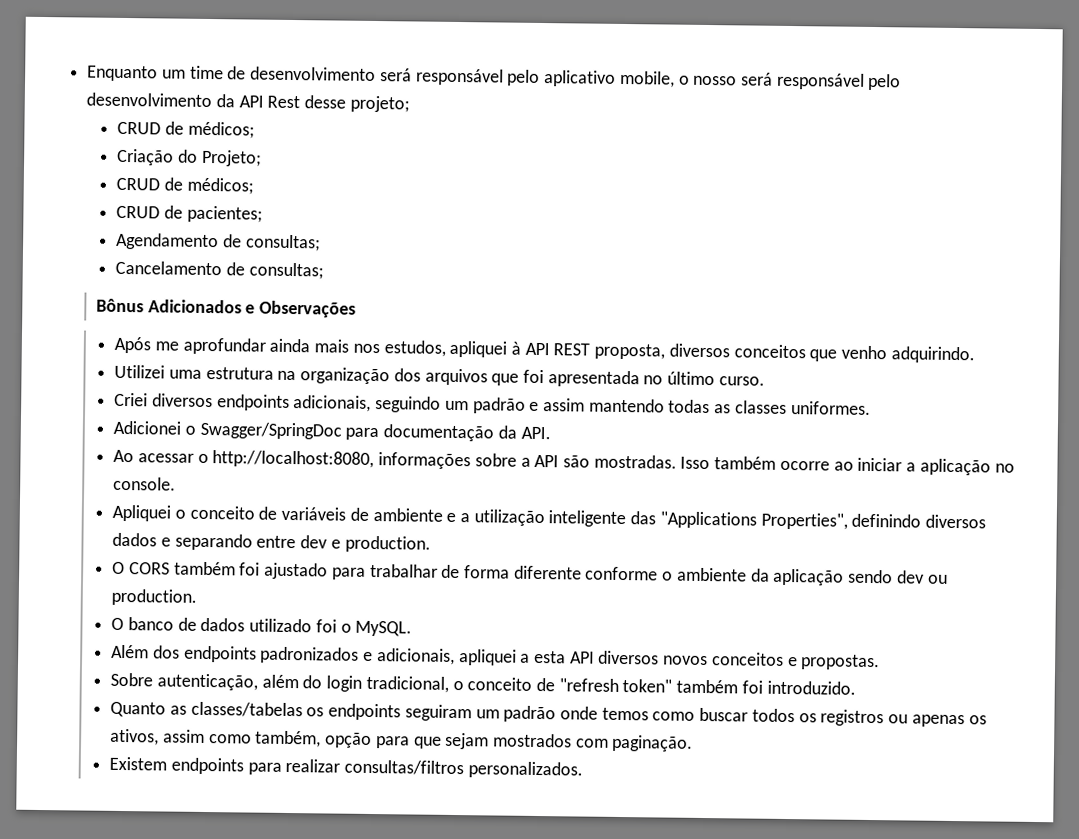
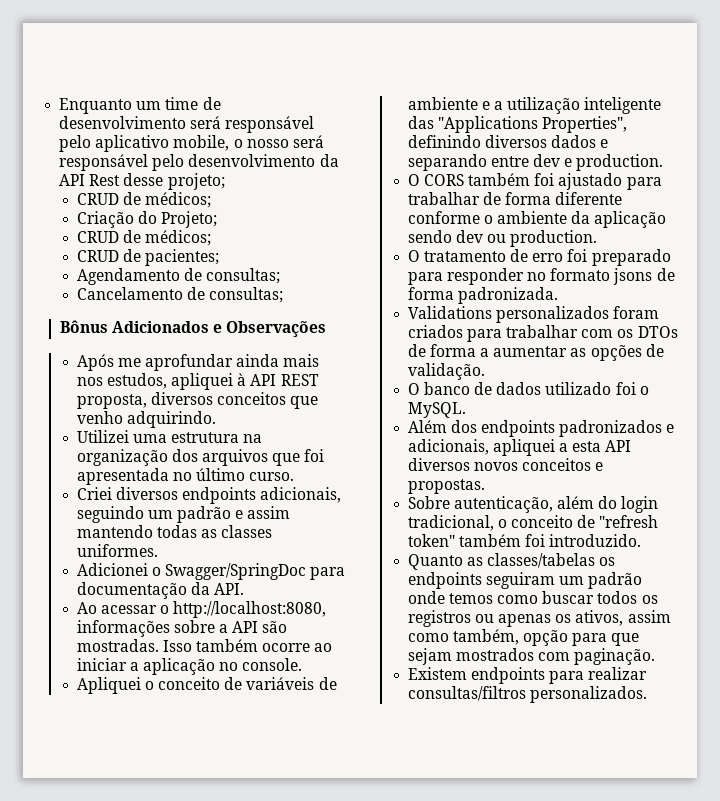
+ O tratamento de erro foi preparado para responder no formato jsons de forma padronizada.
+ Validations personalizados foram criados para trabalhar com os DTOs de forma a aumentar as opções de validação.

